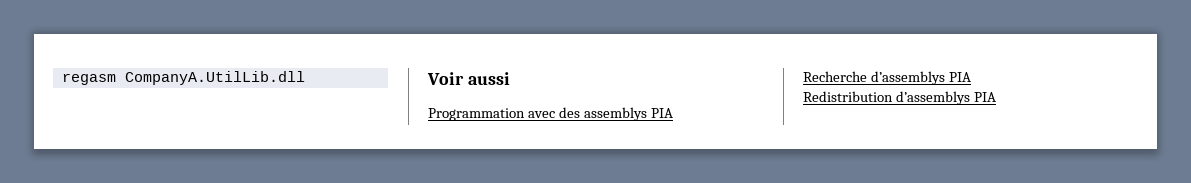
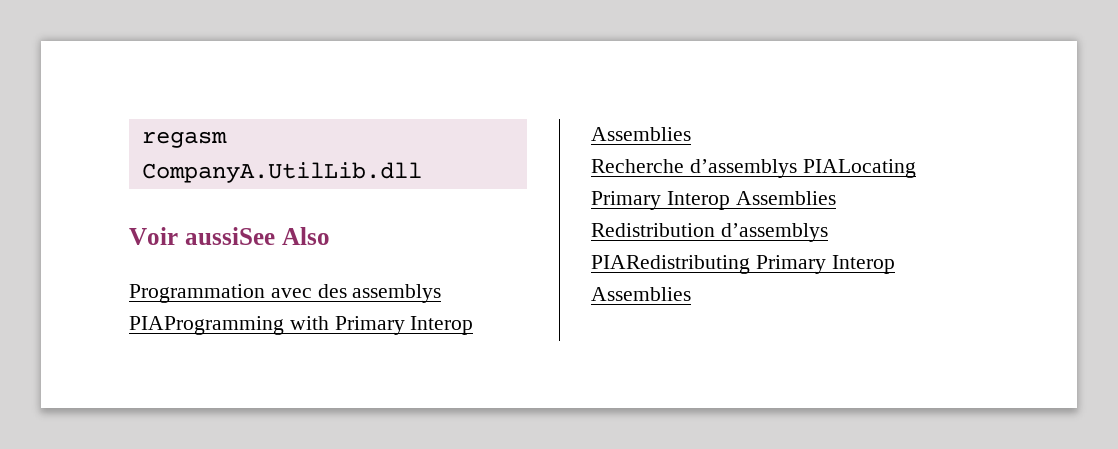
- Voir aussi
+ Voir aussiSee Also
- Programmation avec des assemblys PIA
- Recherche d’assemblys PIA
- Redistribution d’assemblys PIA
+ Programmation avec des assemblys PIAProgramming with Primary Interop Assemblies
+ Recherche d’assemblys PIALocating Primary Interop Assemblies
+ Redistribution d’assemblys PIARedistributing Primary Interop Assemblies

